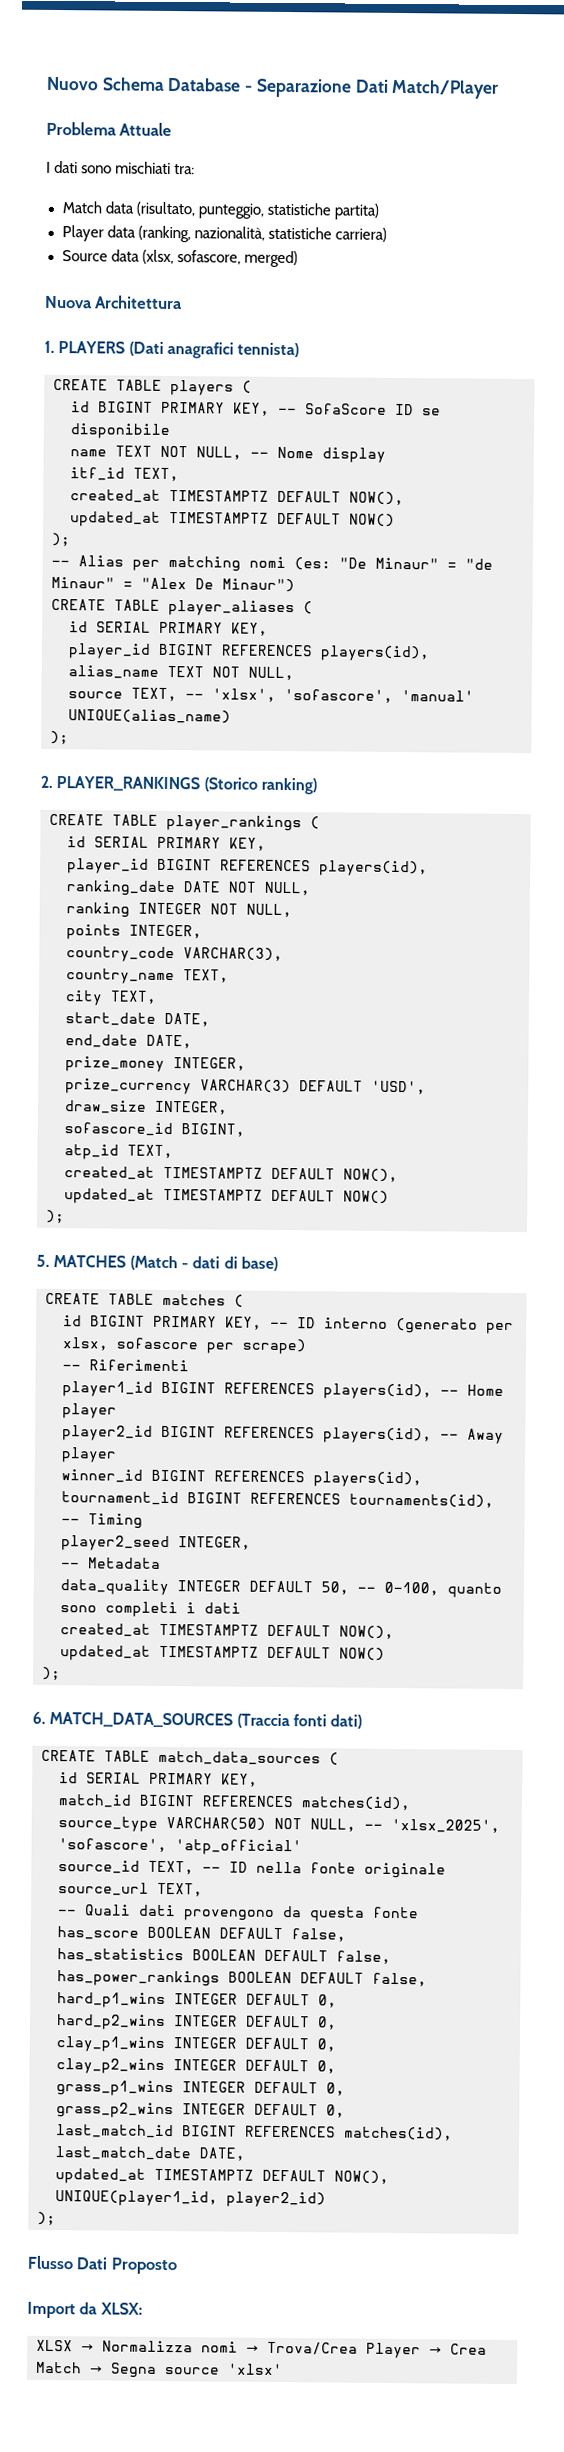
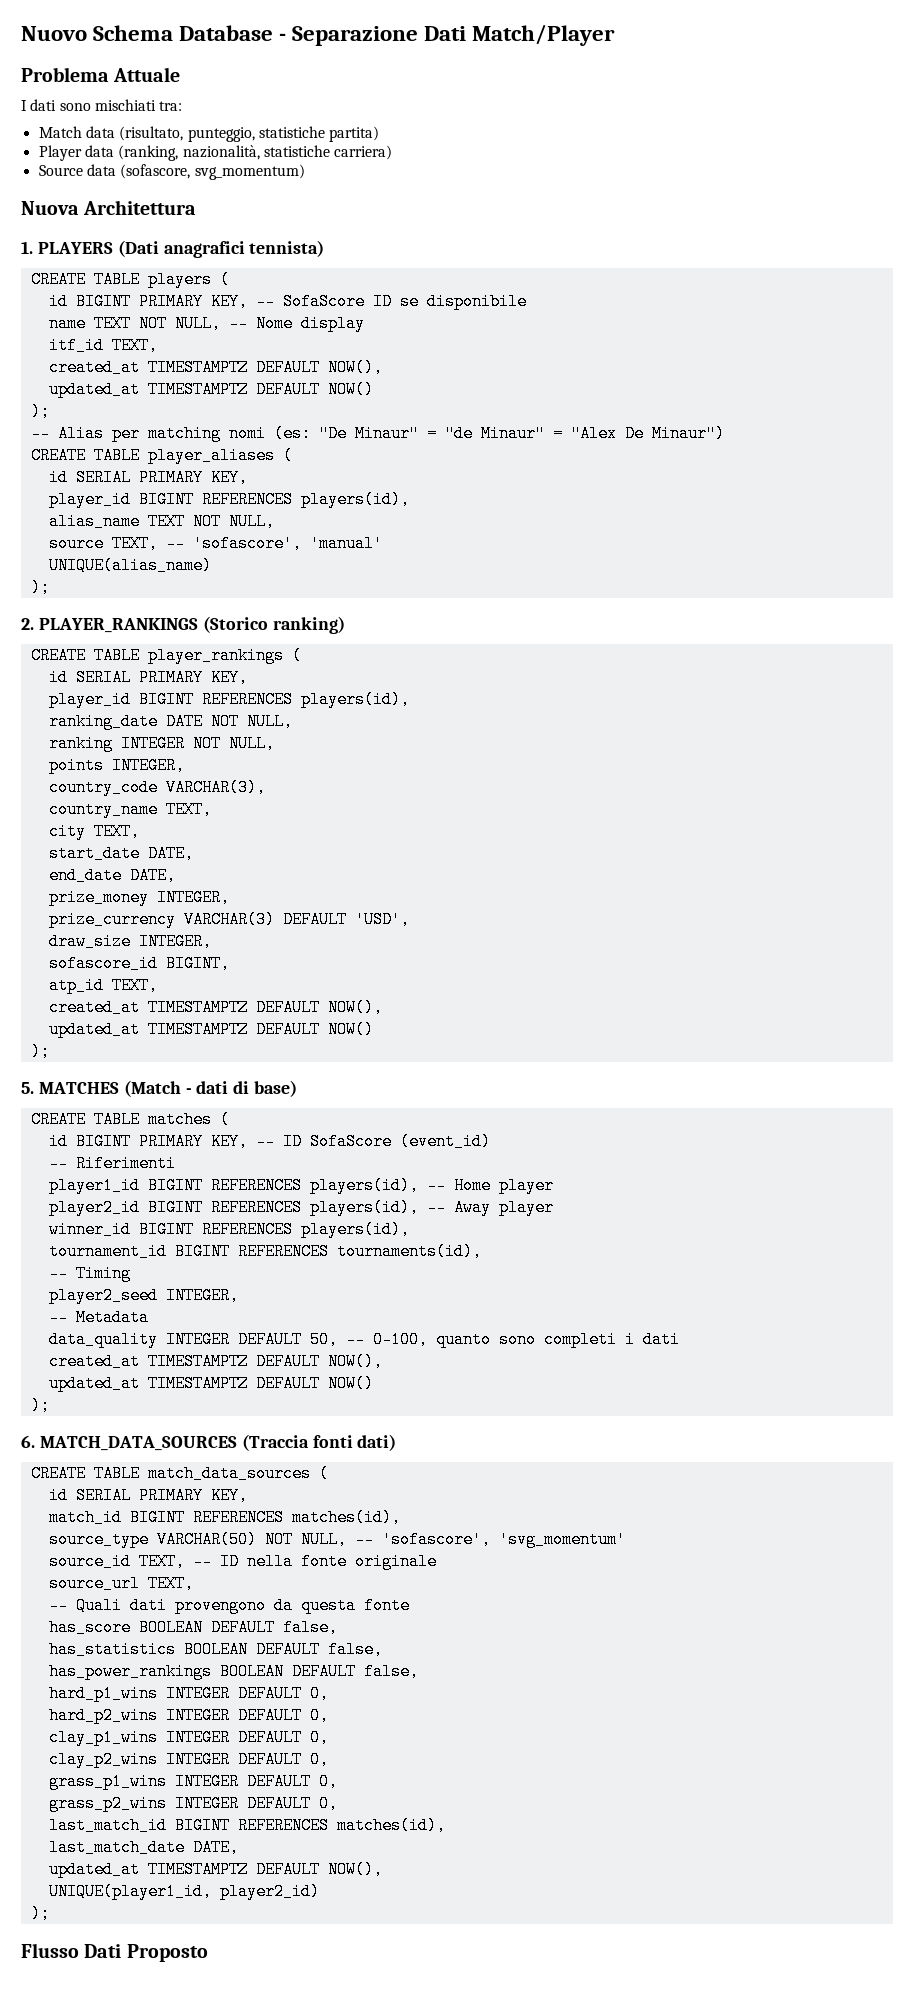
- Source data (xlsx, sofascore, merged)
+ Source data (sofascore, svg_momentum)
- source TEXT, -- 'xlsx', 'sofascore', 'manual'
+ source TEXT, -- 'sofascore', 'manual'
- id BIGINT PRIMARY KEY, -- ID interno (generato per xlsx, sofascore per scrape)
+ id BIGINT PRIMARY KEY, -- ID SofaScore (event_id)
- source_type VARCHAR(50) NOT NULL, -- 'xlsx_2025', 'sofascore', 'atp_official'
+ source_type VARCHAR(50) NOT NULL, -- 'sofascore', 'svg_momentum'
- Import da XLSX:
- XLSX → Normalizza nomi → Trova/Crea Player → Crea Match → Segna source 'xlsx'

